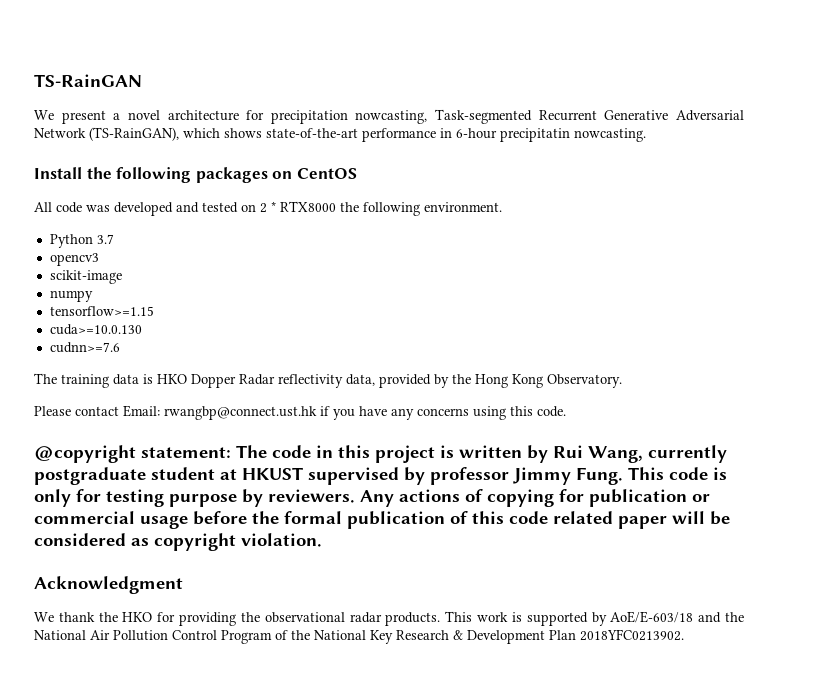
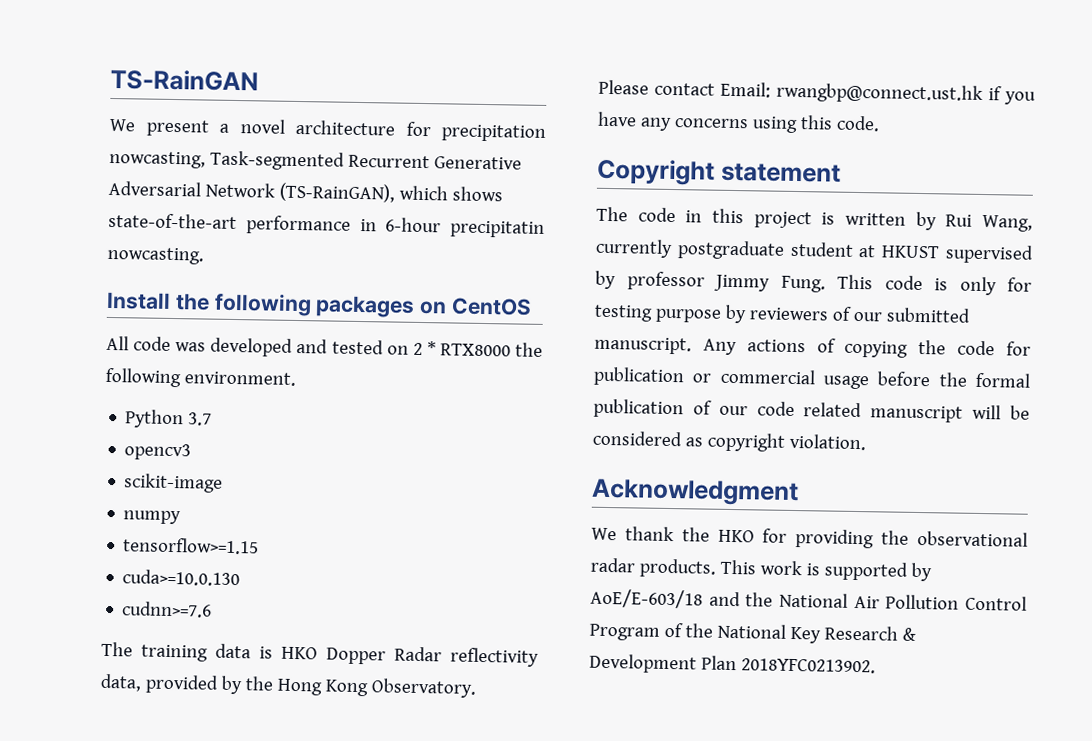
- @copyright statement: The code in this project is written by Rui Wang, currently postgraduate student at HKUST supervised by professor Jimmy Fung.
+ Copyright statement
+ The code in this project is written by Rui Wang, currently postgraduate student at HKUST supervised by professor Jimmy Fung.
- This code is only for testing purpose by reviewers.
+ This code is only for testing purpose by reviewers of our submitted manuscript.
- Any actions of copying for publication or commercial usage before the formal publication of this code related paper will be considered as copyright violation.
+ Any actions of copying the code for publication or commercial usage before the formal publication of our code related manuscript will be considered as copyright violation.

